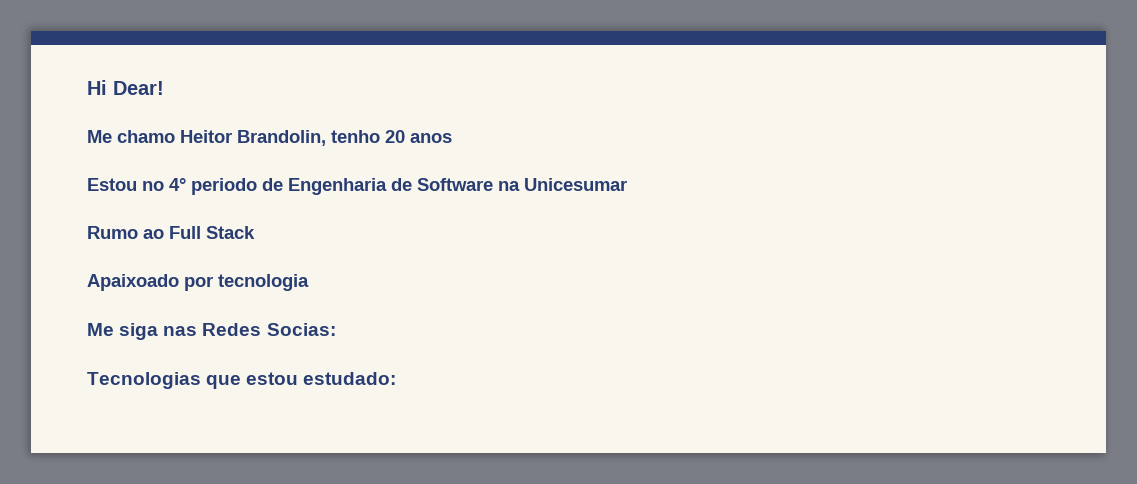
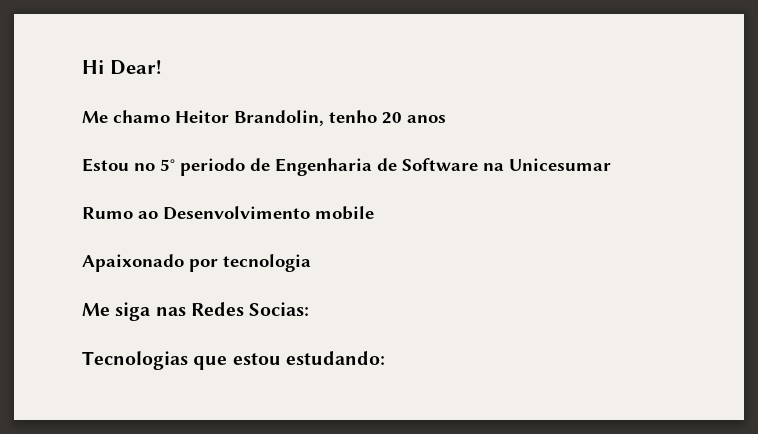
- Estou no 4° periodo de Engenharia de Software na Unicesumar
+ Estou no 5° periodo de Engenharia de Software na Unicesumar
- Rumo ao Full Stack
- Apaixoado por tecnologia
+ Rumo ao Desenvolvimento mobile
+ Apaixonado por tecnologia
- Tecnologias que estou estudado:
+ Tecnologias que estou estudando:

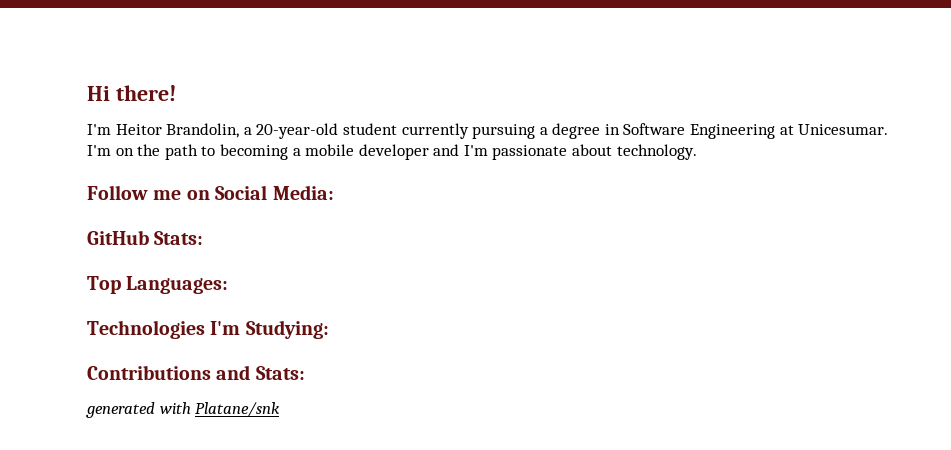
- Hi Dear!
- Me chamo Heitor Brandolin, tenho 20 anos
- Estou no 5° periodo de Engenharia de Software na Unicesumar
- Rumo ao Desenvolvimento mobile
- Apaixonado por tecnologia
- Me siga nas Redes Socias:
- Tecnologias que estou estudando:
+ Hi there!
+ I'm Heitor Brandolin, a 20-year-old student currently pursuing a degree in Software Engineering at Unicesumar. I'm on the path to becoming a mobile developer and I'm passionate about technology.
+ Follow me on Social Media:
+ GitHub Stats:
+ Top Languages:
+ Technologies I'm Studying:
+ Contributions and Stats:
+ generated with Platane/snk

